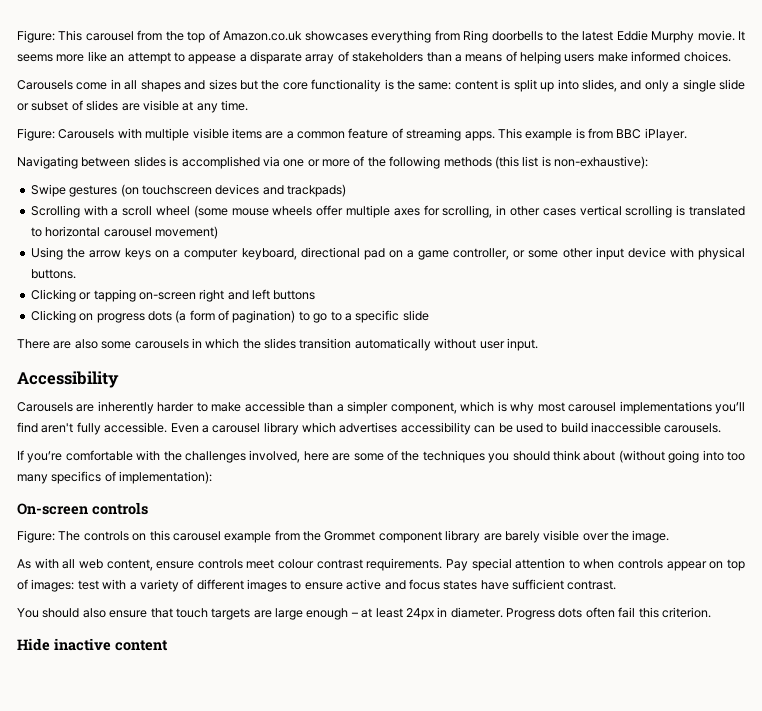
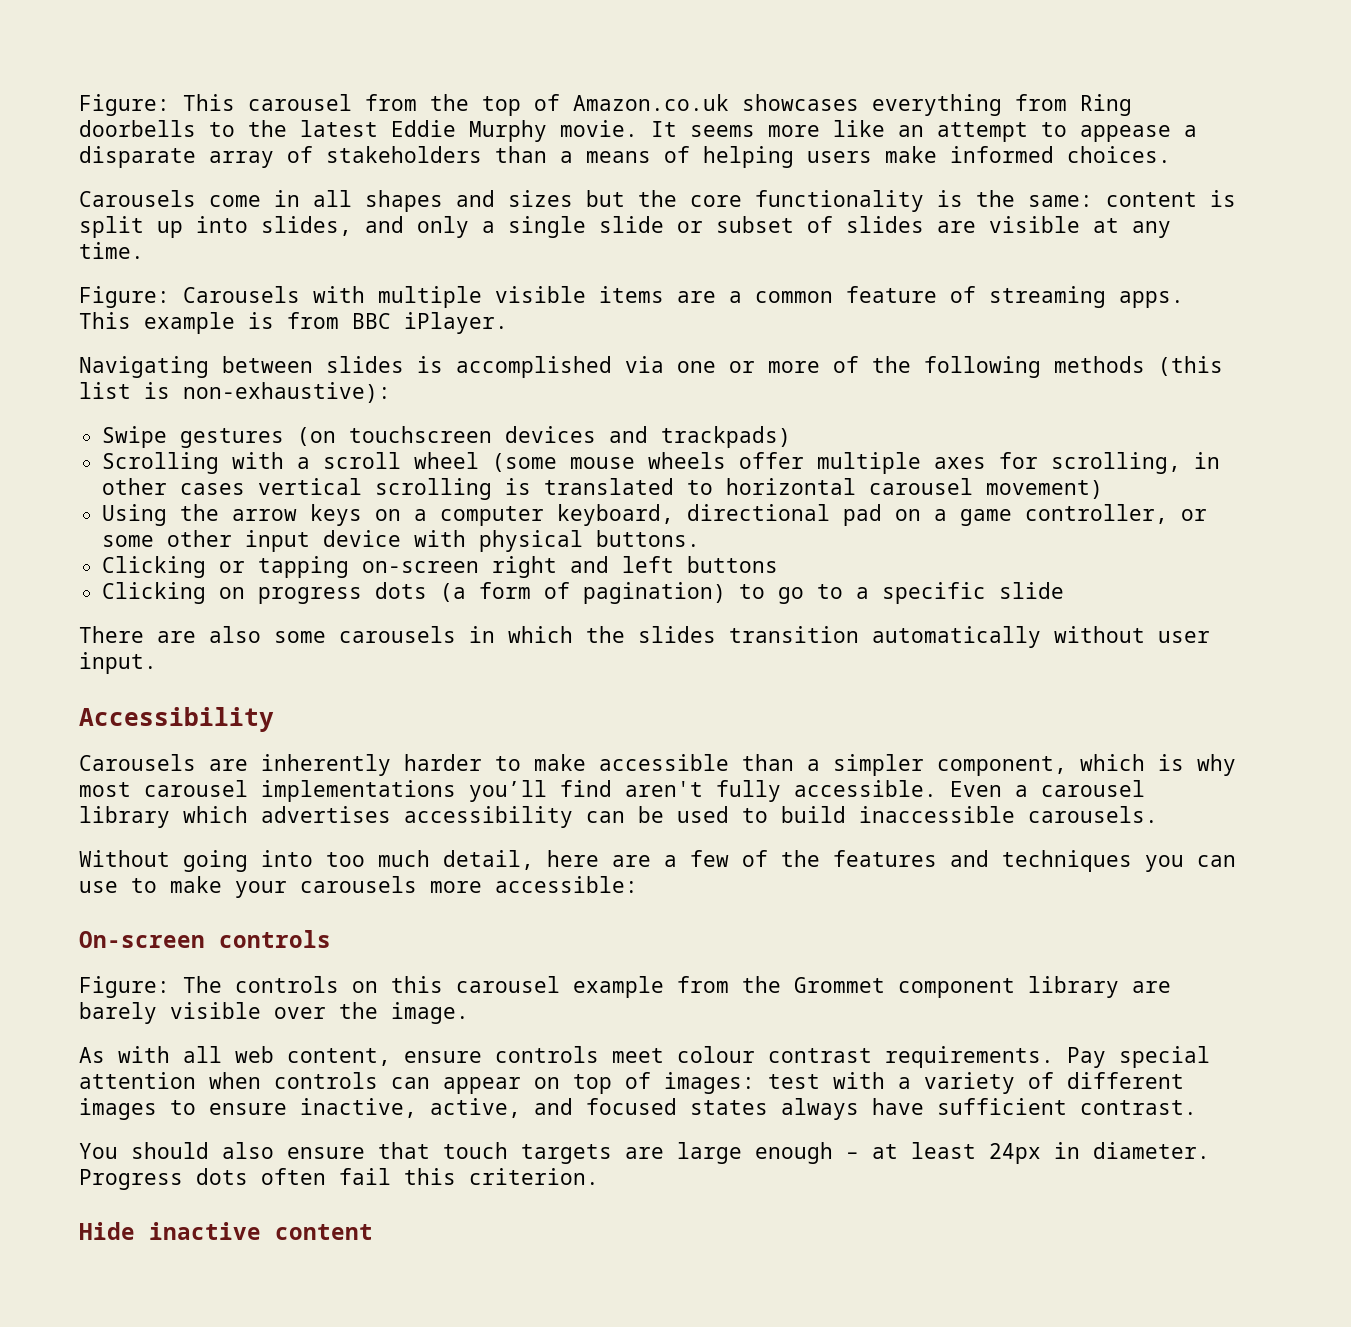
- If you’re comfortable with the challenges involved, here are some of the techniques you should think about (without going into too many specifics of implementation):
+ Without going into too much detail, here are a few of the features and techniques you can use to make your carousels more accessible:
- Pay special attention to when controls appear on top of images: test with a variety of different images to ensure active and focus states have sufficient contrast.
+ Pay special attention when controls can appear on top of images: test with a variety of different images to ensure inactive, active, and focused states always have sufficient contrast.

